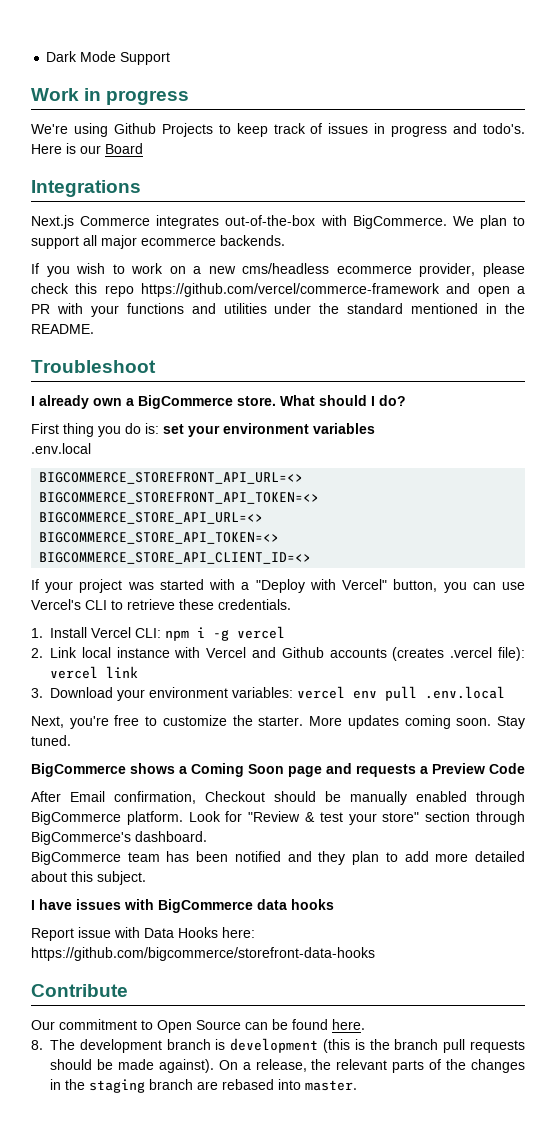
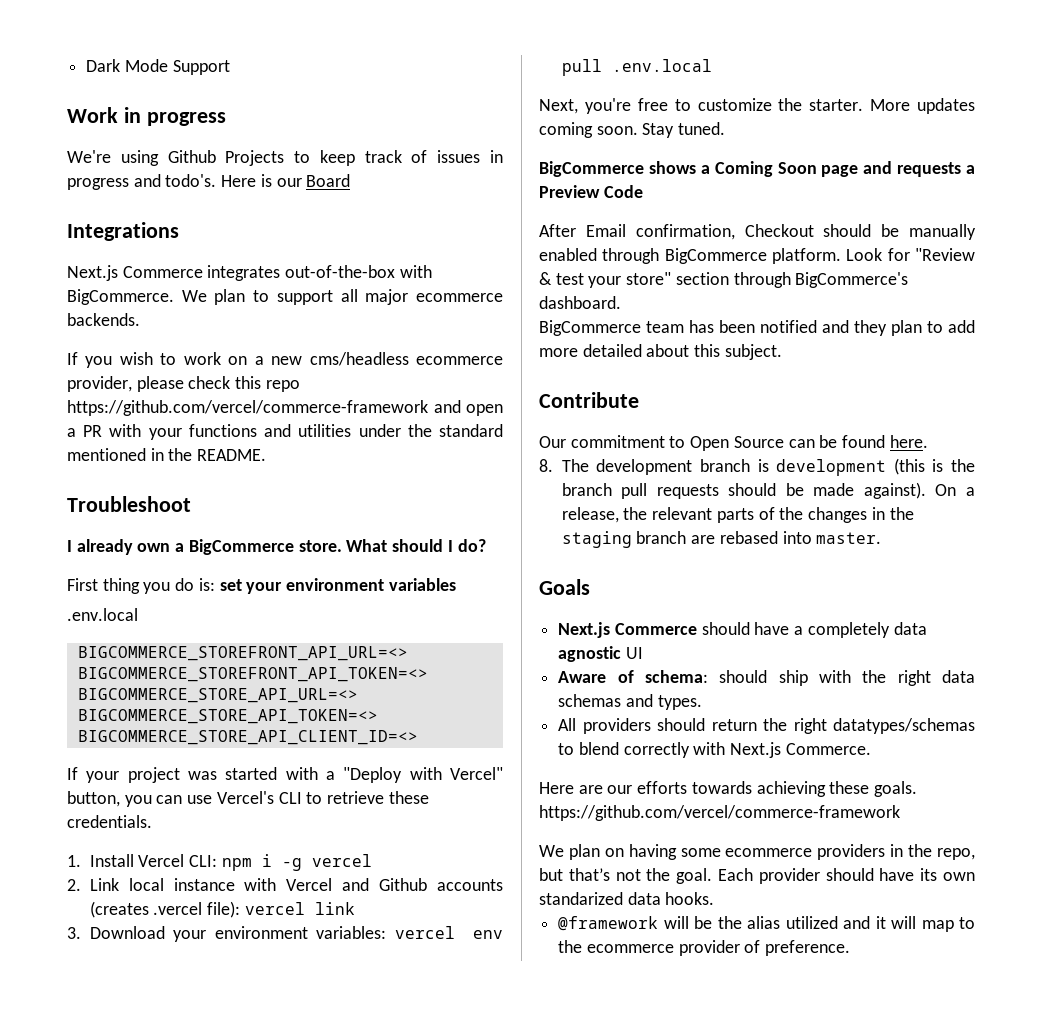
- I have issues with BigCommerce data hooks
- Report issue with Data Hooks here: https://github.com/bigcommerce/storefront-data-hooks
+ Goals
+ Next.js Commerce should have a completely data agnostic UI
+ Aware of schema: should ship with the right data schemas and types.
+ All providers should return the right datatypes/schemas to blend correctly with Next.js Commerce.
+ Here are our efforts towards achieving these goals. https://github.com/vercel/commerce-framework
+ We plan on having some ecommerce providers in the repo, but that’s not the goal. Each provider should have its own standarized data hooks.
+ @framework will be the alias utilized and it will map to the ecommerce provider of preference.

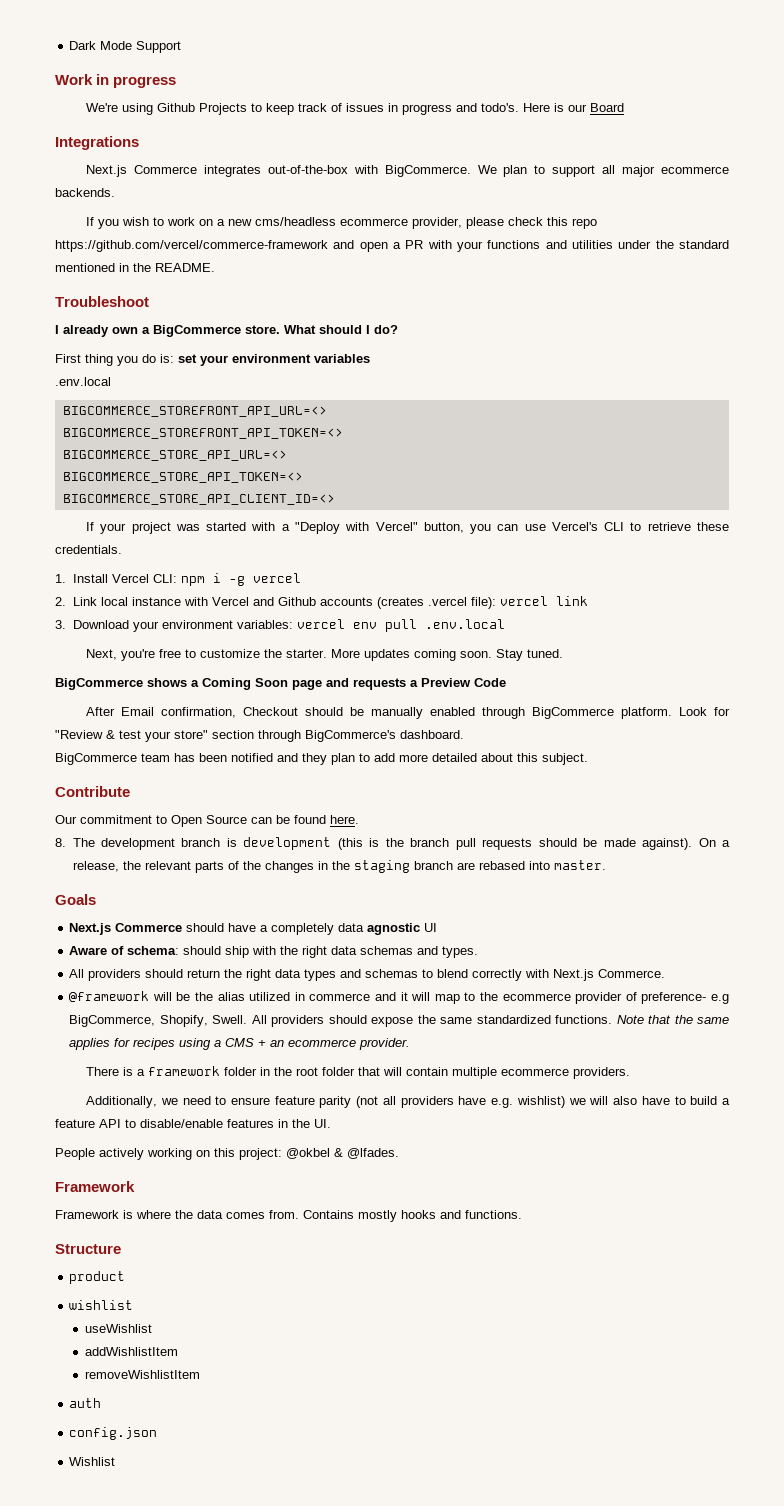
- All providers should return the right datatypes/schemas to blend correctly with Next.js Commerce.
+ All providers should return the right data types and schemas to blend correctly with Next.js Commerce.
- Here are our efforts towards achieving these goals. https://github.com/vercel/commerce-framework
- We plan on having some ecommerce providers in the repo, but that’s not the goal. Each provider should have its own standarized data hooks.
- @framework will be the alias utilized and it will map to the ecommerce provider of preference.
+ @framework will be the alias utilized in commerce and it will map to the ecommerce provider of preference- e.g BigCommerce, Shopify, Swell. All providers should expose the same standardized functions. Note that the same applies for recipes using a CMS + an ecommerce provider.
+ There is a framework folder in the root folder that will contain multiple ecommerce providers.
+ Additionally, we need to ensure feature parity (not all providers have e.g. wishlist) we will also have to build a feature API to disable/enable features in the UI.
+ People actively working on this project: @okbel & @lfades.
+ Framework
+ Framework is where the data comes from. Contains mostly hooks and functions.
+ Structure
+ product
+ wishlist
+ useWishlist
+ addWishlistItem
+ removeWishlistItem
+ auth
+ config.json
+ Wishlist

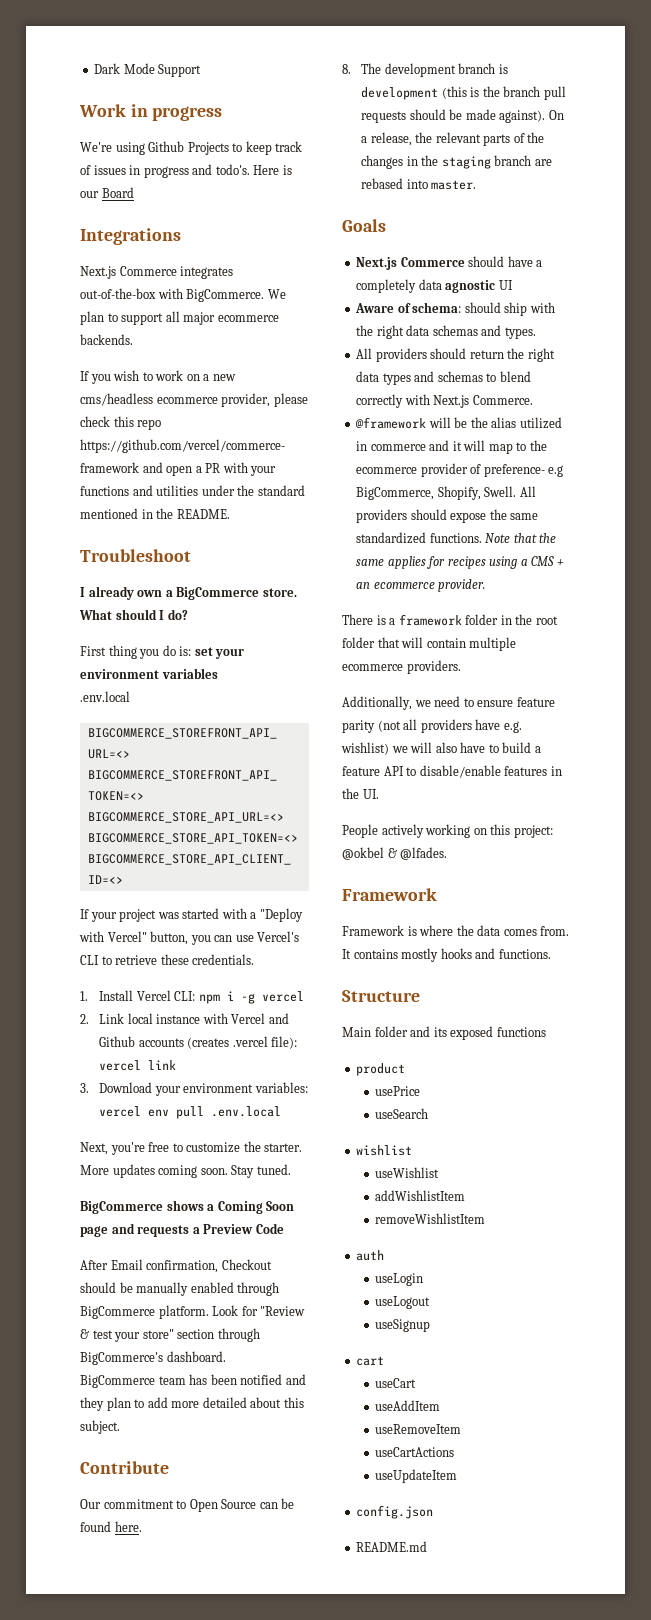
- Contains mostly hooks and functions.
+ It contains mostly hooks and functions.
+ Main folder and its exposed functions
+ usePrice
+ useSearch
+ useLogin
+ useLogout
+ useSignup
+ cart
+ useCart
+ useAddItem
+ useRemoveItem
+ useCartActions
+ useUpdateItem
- Wishlist
+ README.md

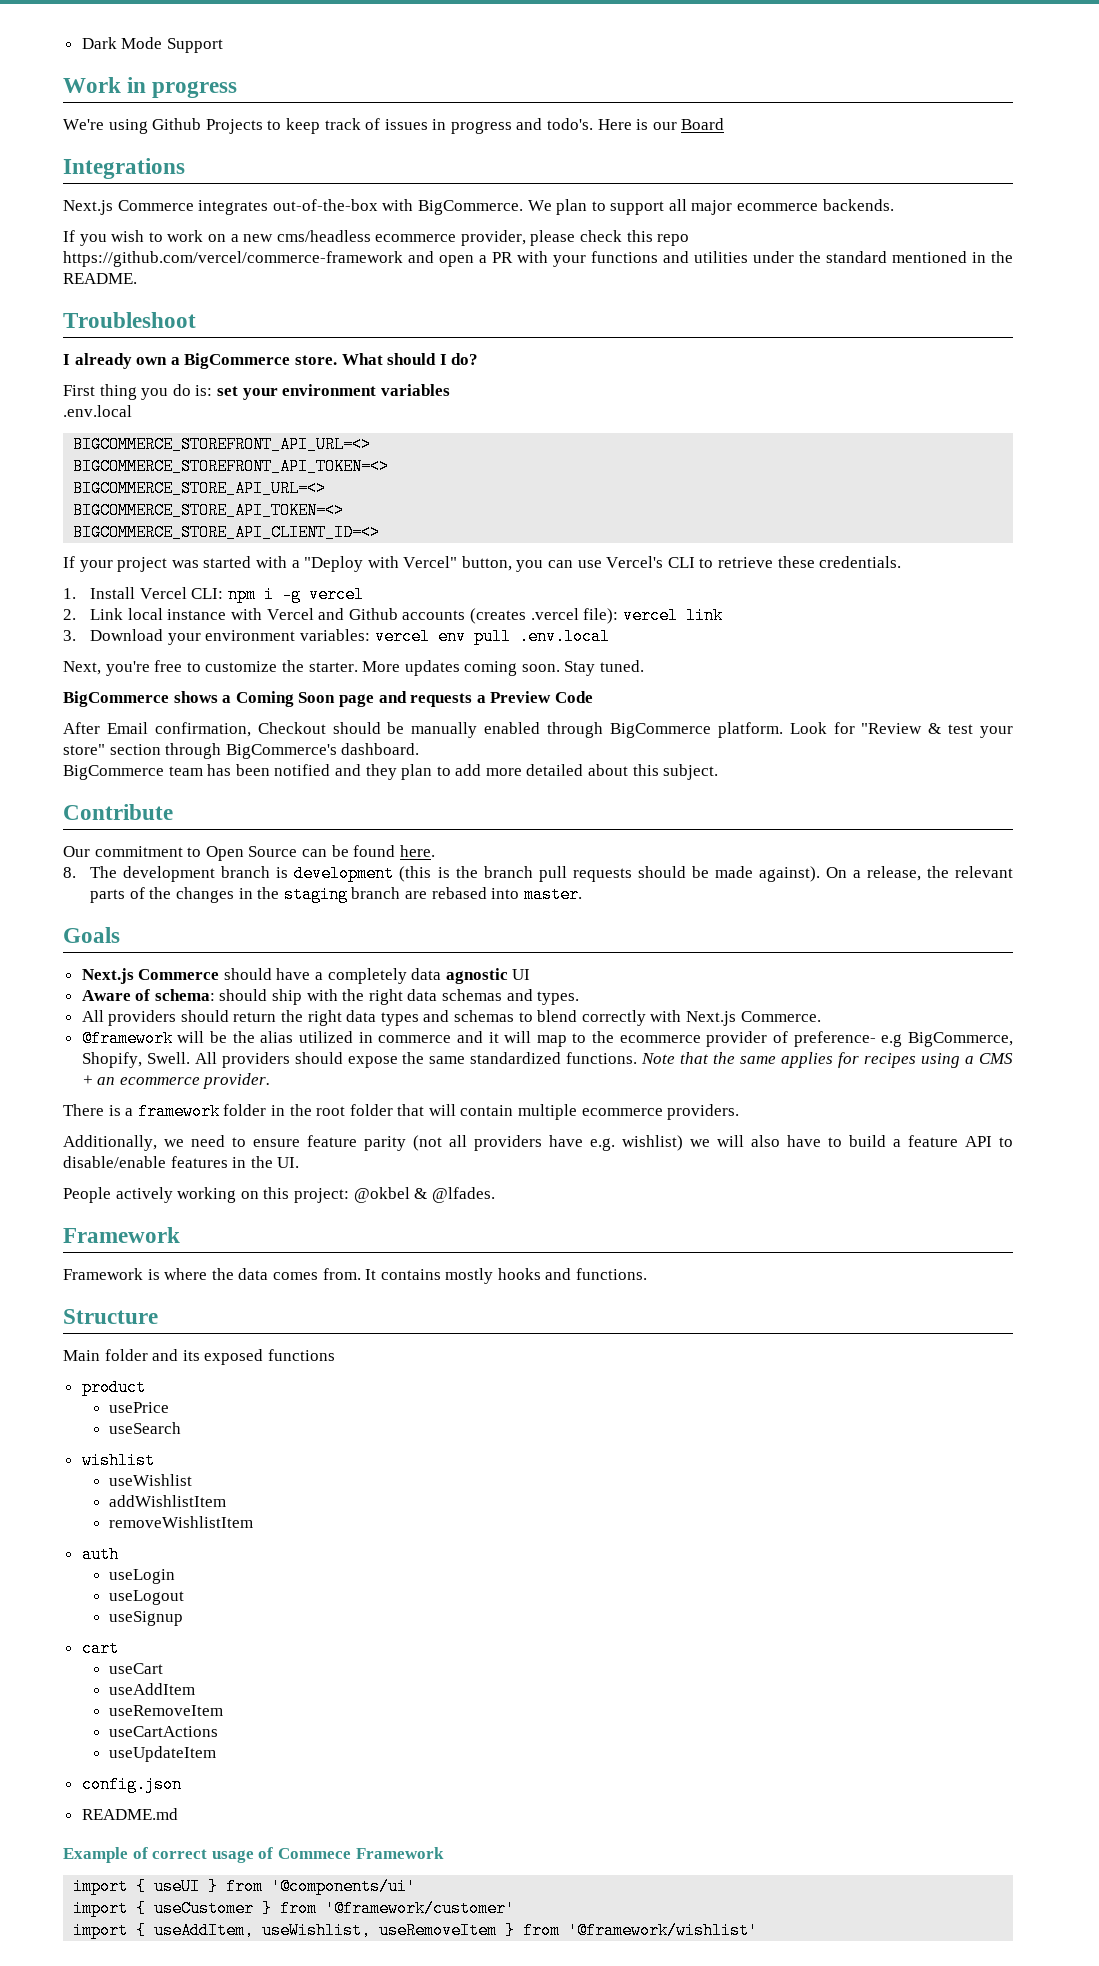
+ Example of correct usage of Commece Framework
+ import { useUI } from '@components/ui'
+ import { useCustomer } from '@framework/customer'
+ import { useAddItem, useWishlist, useRemoveItem } from '@framework/wishlist'

